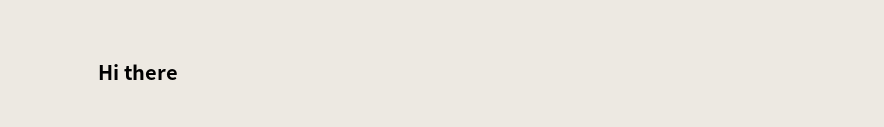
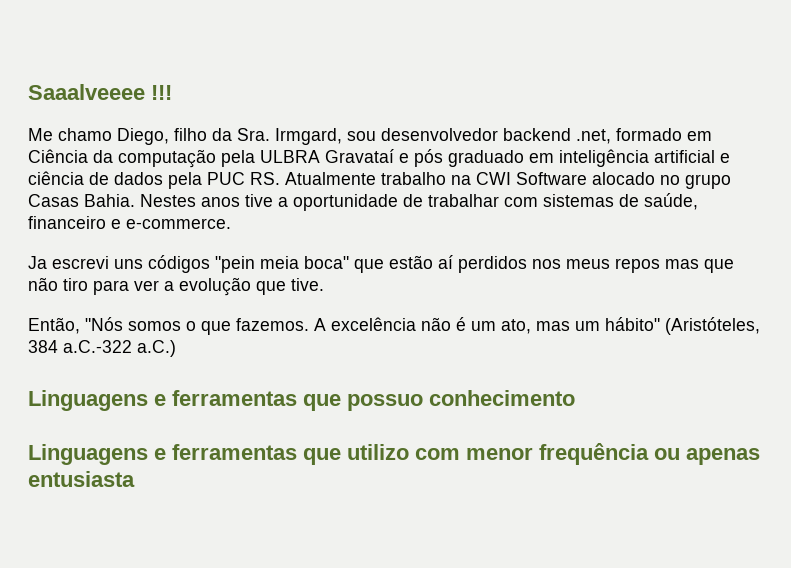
- Hi there
+ Saaalveeee !!!
+ Me chamo Diego, filho da Sra. Irmgard, sou desenvolvedor backend .net, formado em Ciência da computação pela ULBRA Gravataí e pós graduado em inteligência artificial e ciência de dados pela PUC RS. Atualmente trabalho na CWI Software alocado no grupo Casas Bahia. Nestes anos tive a oportunidade de trabalhar com sistemas de saúde, financeiro e e-commerce.
+ Ja escrevi uns códigos "pein meia boca" que estão aí perdidos nos meus repos mas que não tiro para ver a evolução que tive.
+ Então, "Nós somos o que fazemos. A excelência não é um ato, mas um hábito" (Aristóteles, 384 a.C.-322 a.C.)
+ Linguagens e ferramentas que possuo conhecimento
+ Linguagens e ferramentas que utilizo com menor frequência ou apenas entusiasta

